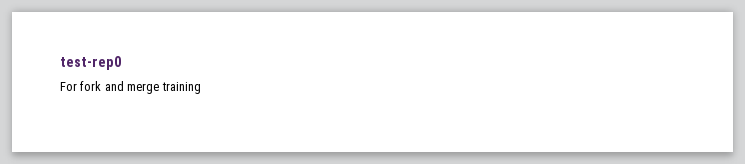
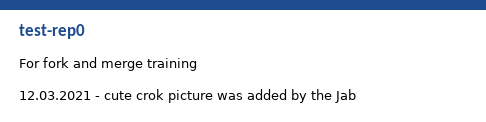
+ 12.03.2021 - cute crok picture was added by the Jab

